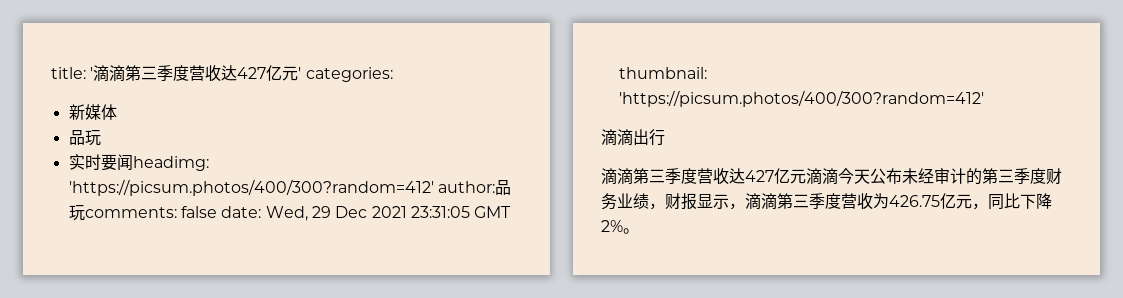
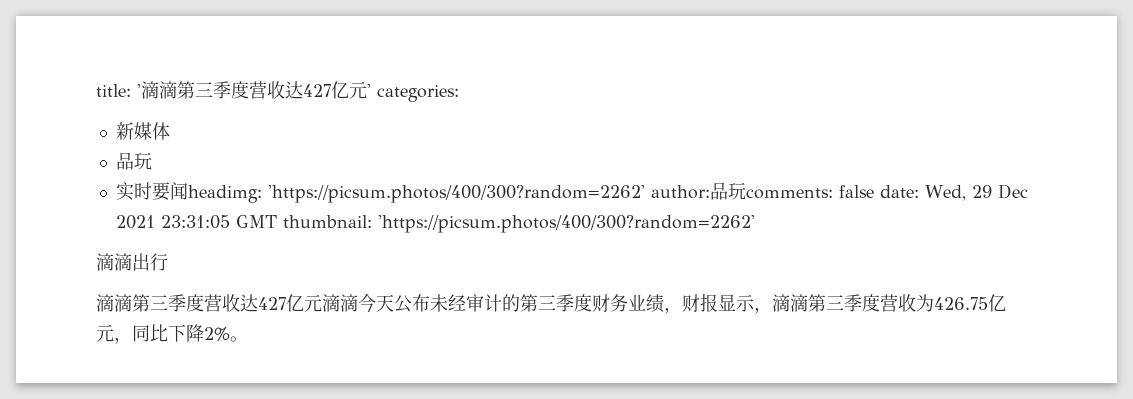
- 实时要闻headimg: 'https://picsum.photos/400/300?random=412' author:品玩comments: false date: Wed, 29 Dec 2021 23:31:05 GMT thumbnail: 'https://picsum.photos/400/300?random=412'
+ 实时要闻headimg: 'https://picsum.photos/400/300?random=2262' author:品玩comments: false date: Wed, 29 Dec 2021 23:31:05 GMT thumbnail: 'https://picsum.photos/400/300?random=2262'

